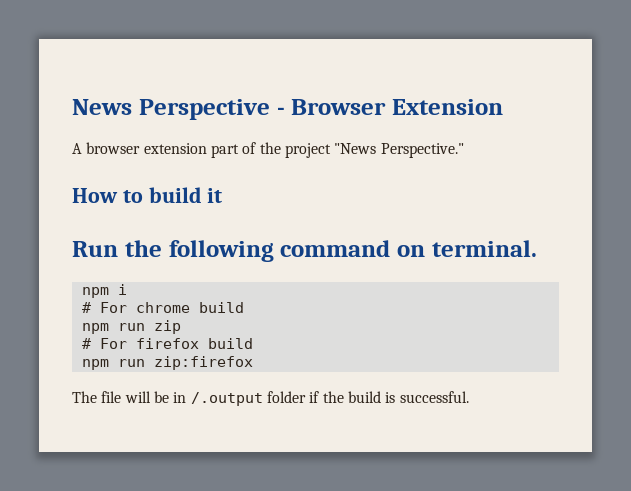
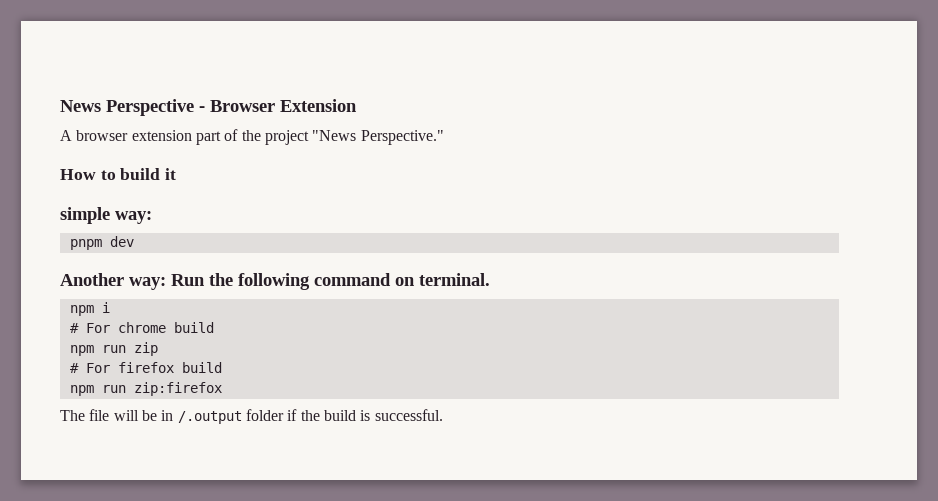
- Run the following command on terminal.
+ simple way:
+ pnpm dev
+ Another way: Run the following command on terminal.

